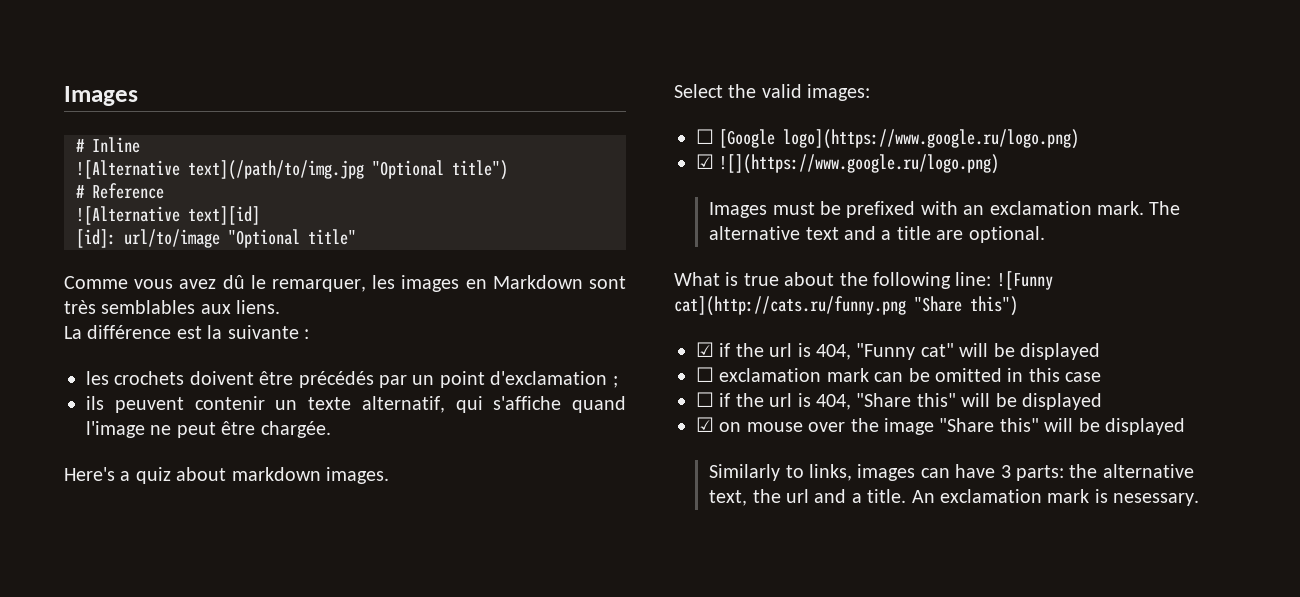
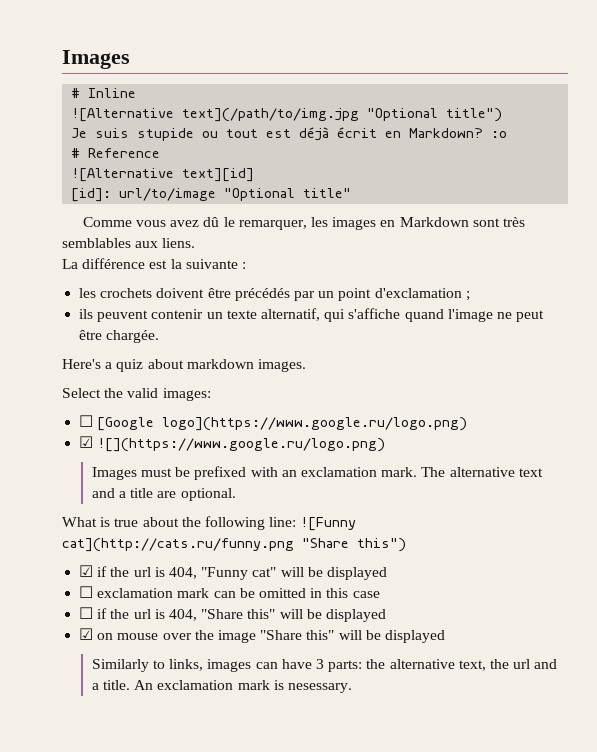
+ Je suis stupide ou tout est déjà écrit en Markdown? :o

